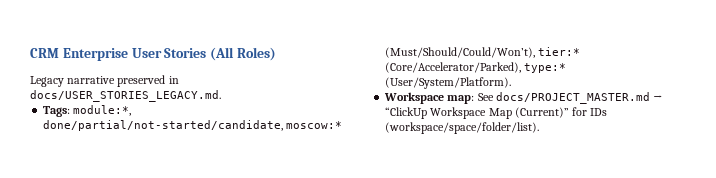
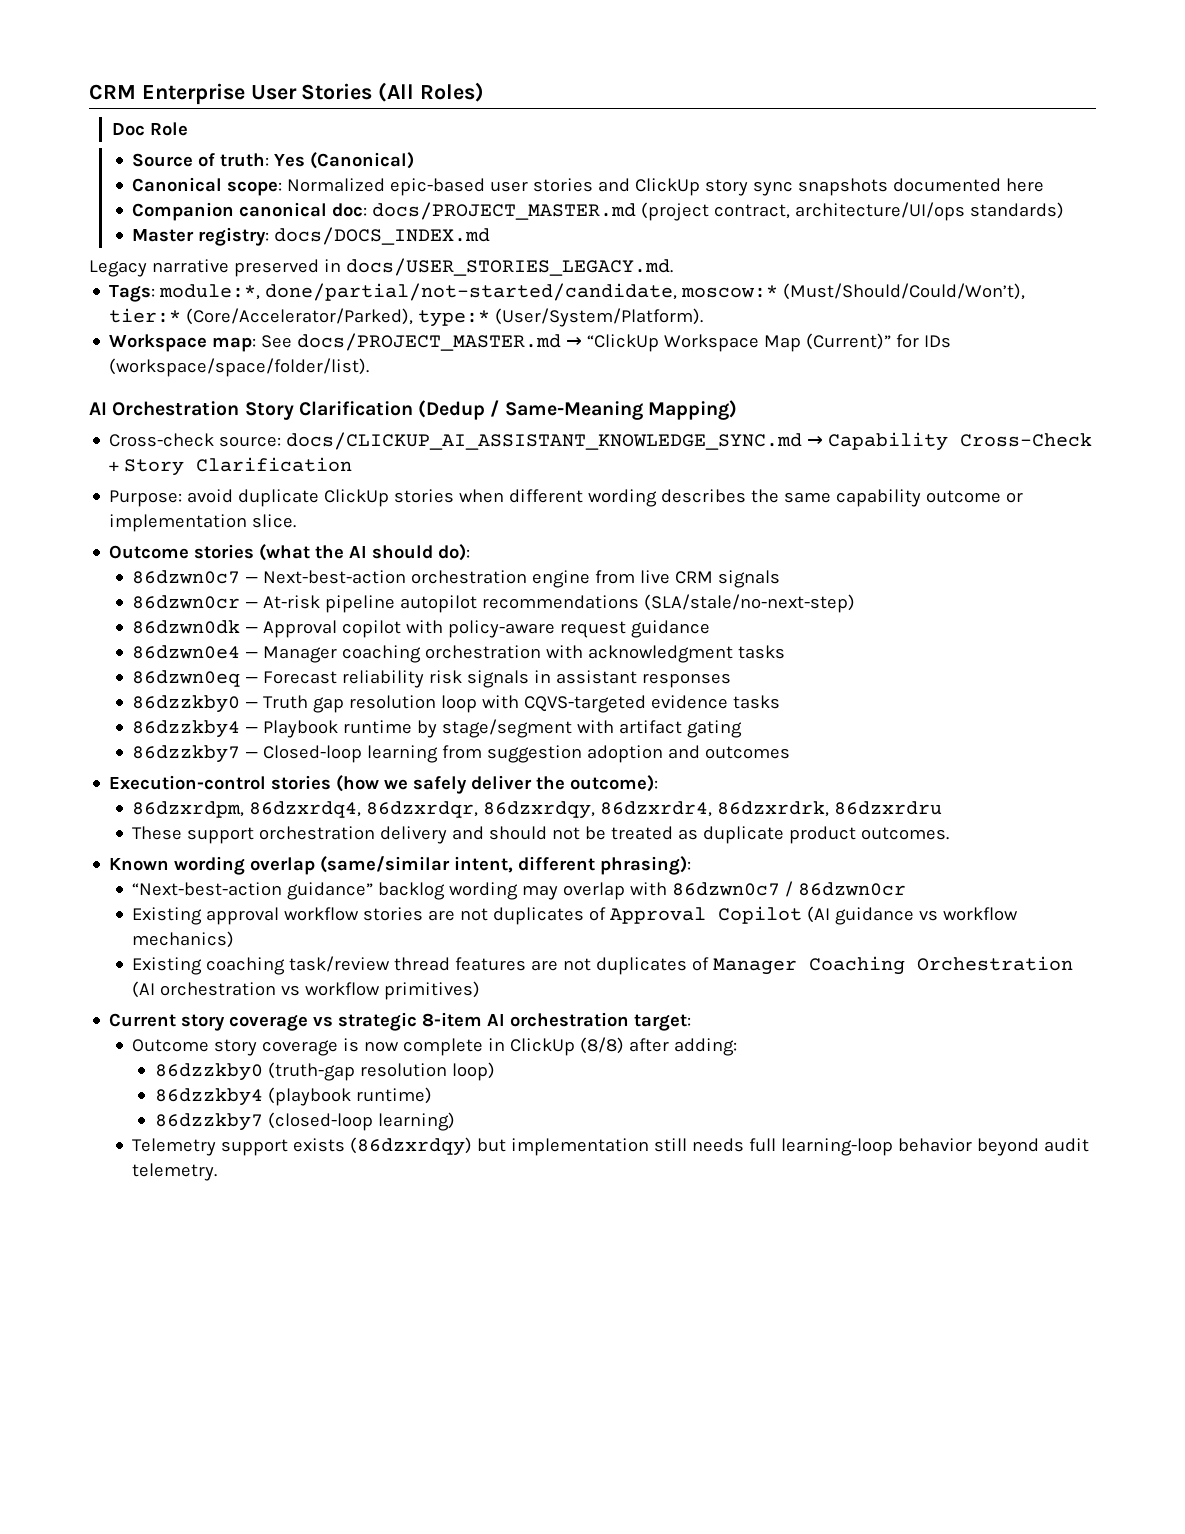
+ Doc Role
+ Source of truth: Yes (Canonical)
+ Canonical scope: Normalized epic-based user stories and ClickUp story sync snapshots documented here
+ Companion canonical doc: docs/PROJECT_MASTER.md (project contract, architecture/UI/ops standards)
+ Master registry: docs/DOCS_INDEX.md
+ AI Orchestration Story Clarification (Dedup / Same-Meaning Mapping)
+ Cross-check source: docs/CLICKUP_AI_ASSISTANT_KNOWLEDGE_SYNC.md → Capability Cross-Check + Story Clarification
+ Purpose: avoid duplicate ClickUp stories when different wording describes the same capability outcome or implementation slice.
+ Outcome stories (what the AI should do):
+ 86dzwn0c7 — Next-best-action orchestration engine from live CRM signals
+ 86dzwn0cr — At-risk pipeline autopilot recommendations (SLA/stale/no-next-step)
+ 86dzwn0dk — Approval copilot with policy-aware request guidance
+ 86dzwn0e4 — Manager coaching orchestration with acknowledgment tasks
+ 86dzwn0eq — Forecast reliability risk signals in assistant responses
+ 86dzzkby0 — Truth gap resolution loop with CQVS-targeted evidence tasks
+ 86dzzkby4 — Playbook runtime by stage/segment with artifact gating
+ 86dzzkby7 — Closed-loop learning from suggestion adoption and outcomes
+ Execution-control stories (how we safely deliver the outcome):
+ 86dzxrdpm, 86dzxrdq4, 86dzxrdqr, 86dzxrdqy, 86dzxrdr4, 86dzxrdrk, 86dzxrdru
+ These support orchestration delivery and should not be treated as duplicate product outcomes.
+ Known wording overlap (same/similar intent, different phrasing):
+ “Next-best-action guidance” backlog wording may overlap with 86dzwn0c7 / 86dzwn0cr
+ Existing approval workflow stories are not duplicates of Approval Copilot (AI guidance vs workflow mechanics)
+ Existing coaching task/review thread features are not duplicates of Manager Coaching Orchestration (AI orchestration vs workflow primitives)
+ Current story coverage vs strategic 8-item AI orchestration target:
+ Outcome story coverage is now complete in ClickUp (8/8) after adding:
+ 86dzzkby0 (truth-gap resolution loop)
+ 86dzzkby4 (playbook runtime)
+ 86dzzkby7 (closed-loop learning)
+ Telemetry support exists (86dzxrdqy) but implementation still needs full learning-loop behavior beyond audit telemetry.

